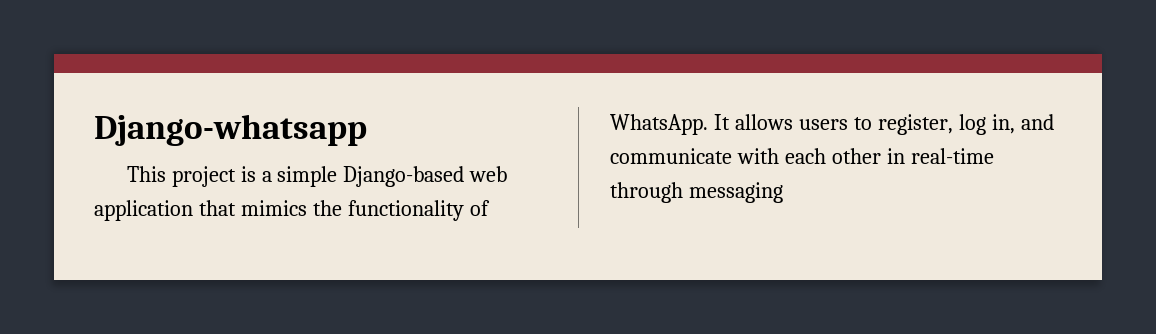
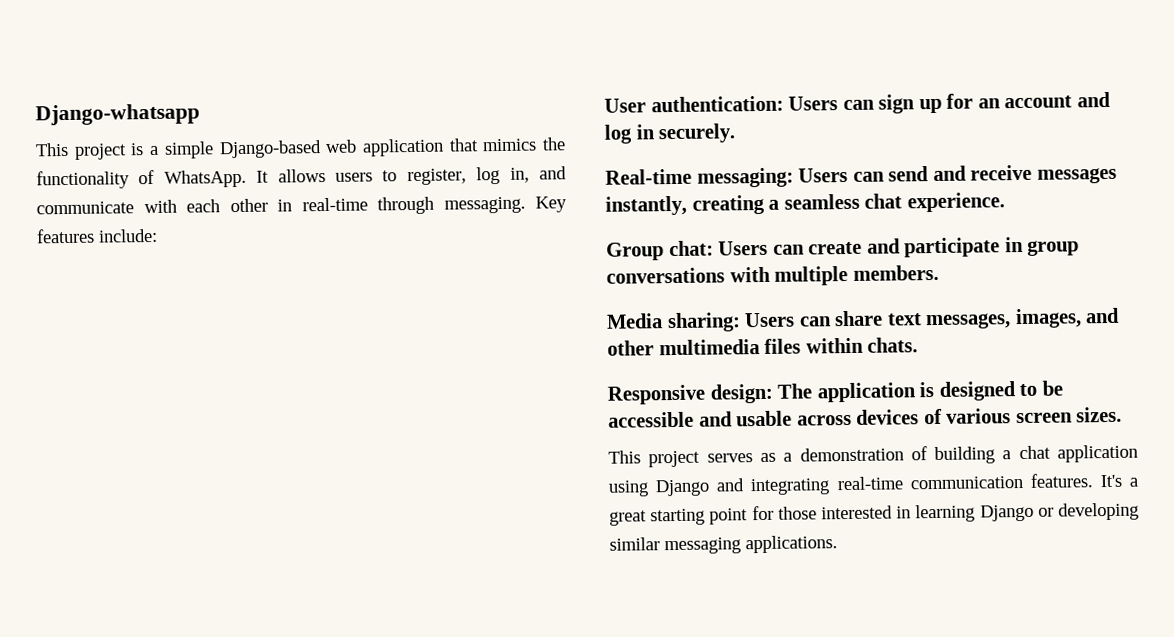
- It allows users to register, log in, and communicate with each other in real-time through messaging
+ It allows users to register, log in, and communicate with each other in real-time through messaging. Key features include:
+ User authentication: Users can sign up for an account and log in securely.
+ Real-time messaging: Users can send and receive messages instantly, creating a seamless chat experience.
+ Group chat: Users can create and participate in group conversations with multiple members.
+ Media sharing: Users can share text messages, images, and other multimedia files within chats.
+ Responsive design: The application is designed to be accessible and usable across devices of various screen sizes.
+ This project serves as a demonstration of building a chat application using Django and integrating real-time communication features. It's a great starting point for those interested in learning Django or developing similar messaging applications.

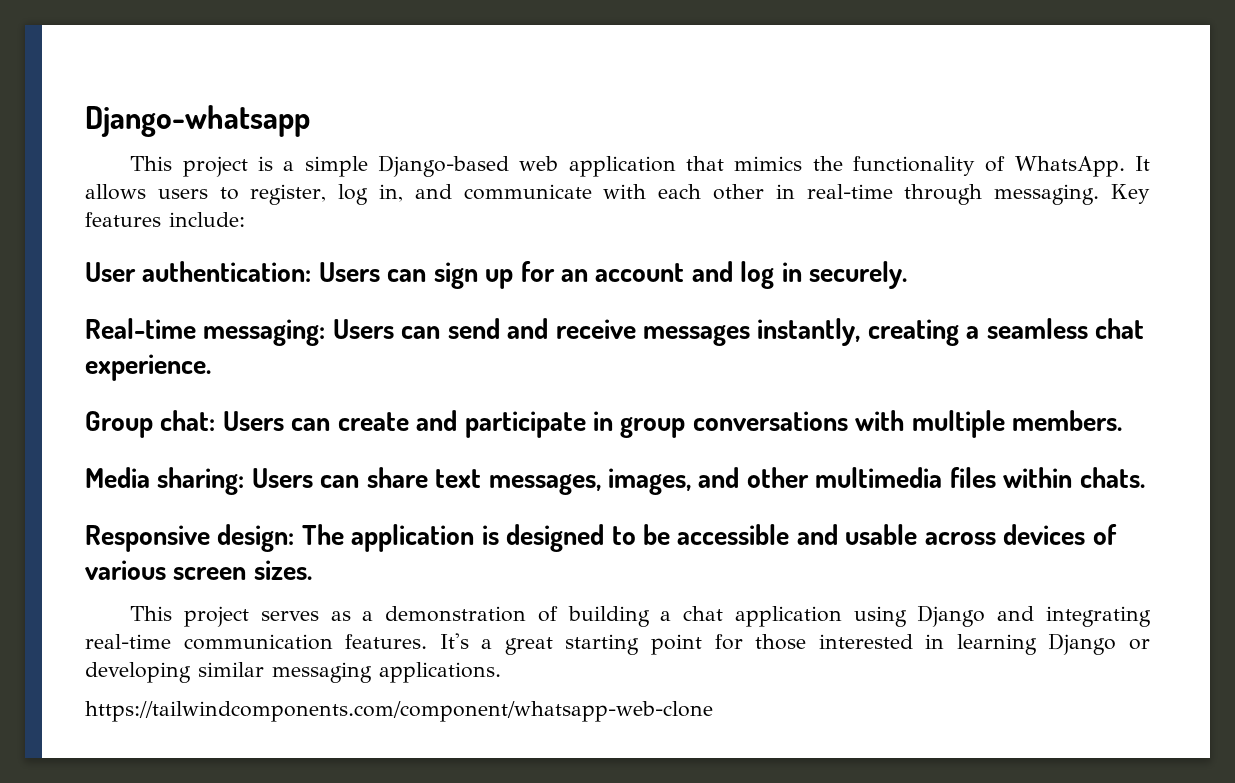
+ https://tailwindcomponents.com/component/whatsapp-web-clone

